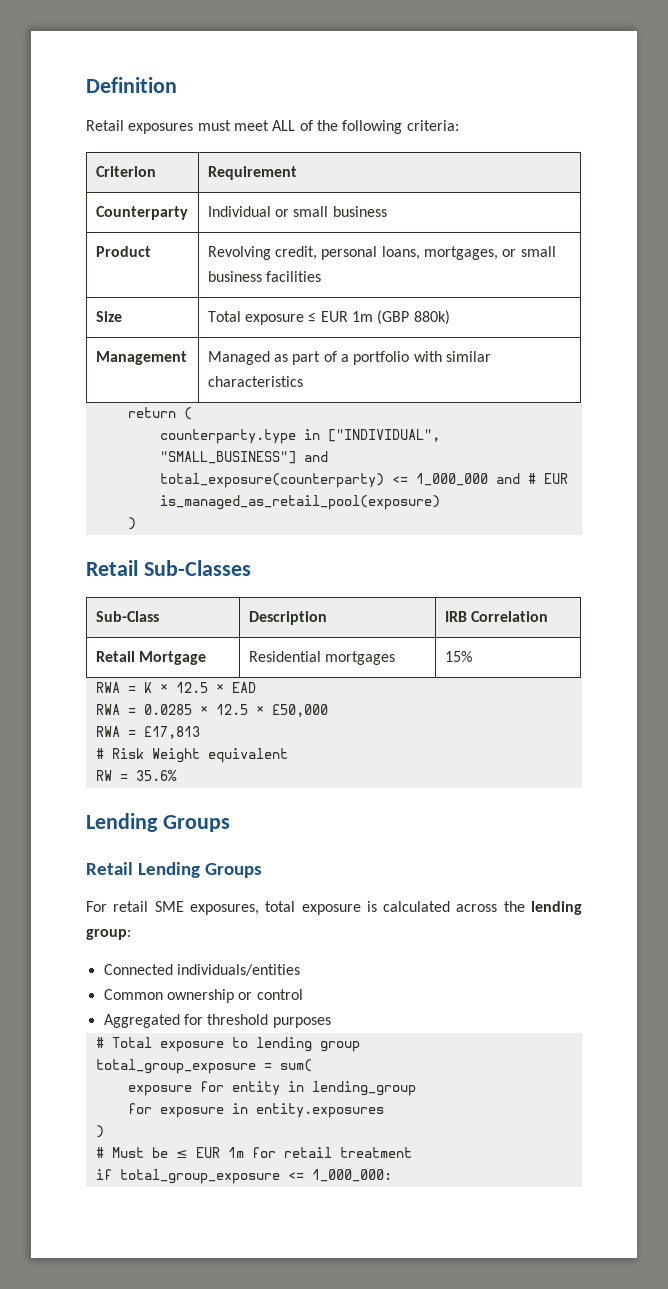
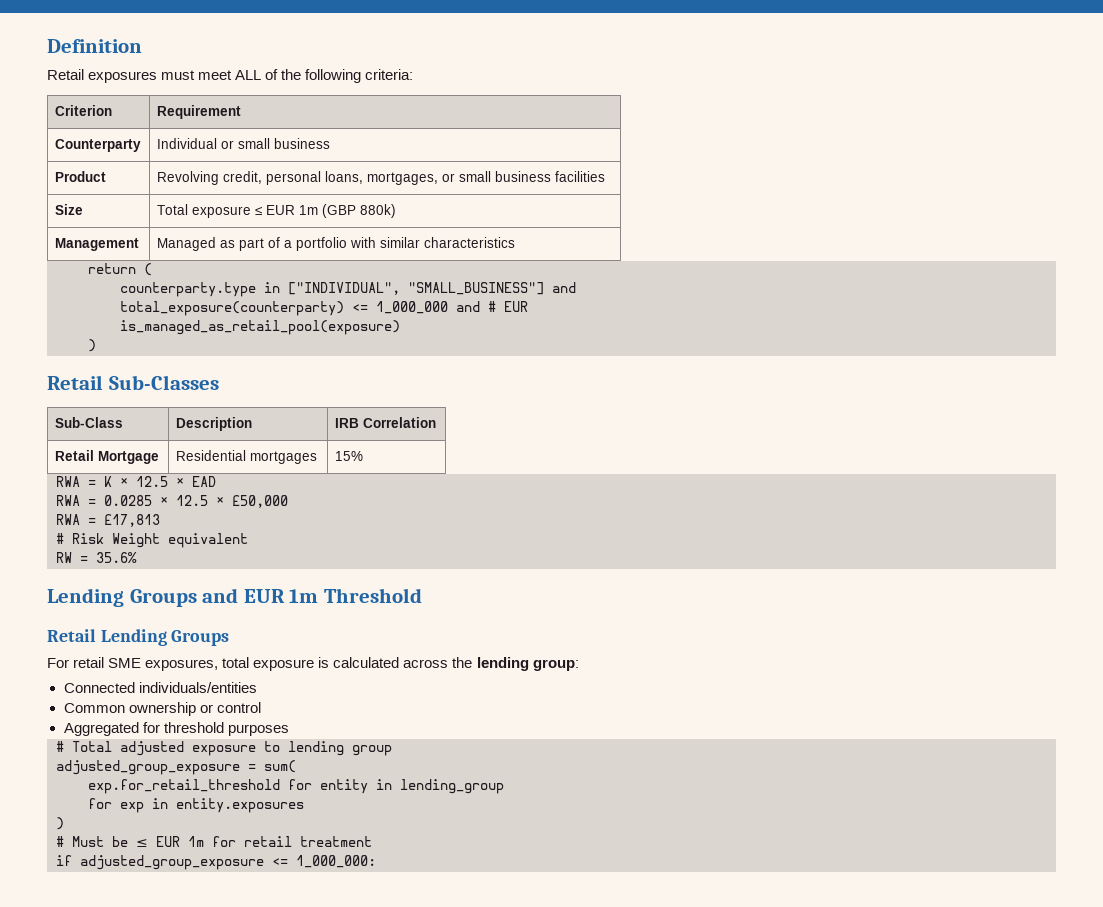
  RW = 35.6%
- Lending Groups
+ Lending Groups and EUR 1m Threshold
- # Total exposure to lending group
+ # Total adjusted exposure to lending group
- total_group_exposure = sum(
+ adjusted_group_exposure = sum(
- exposure for entity in lending_group
+ exp.for_retail_threshold for entity in lending_group
- for exposure in entity.exposures
+ for exp in entity.exposures
- if total_group_exposure <= 1_000_000:
+ if adjusted_group_exposure <= 1_000_000:

